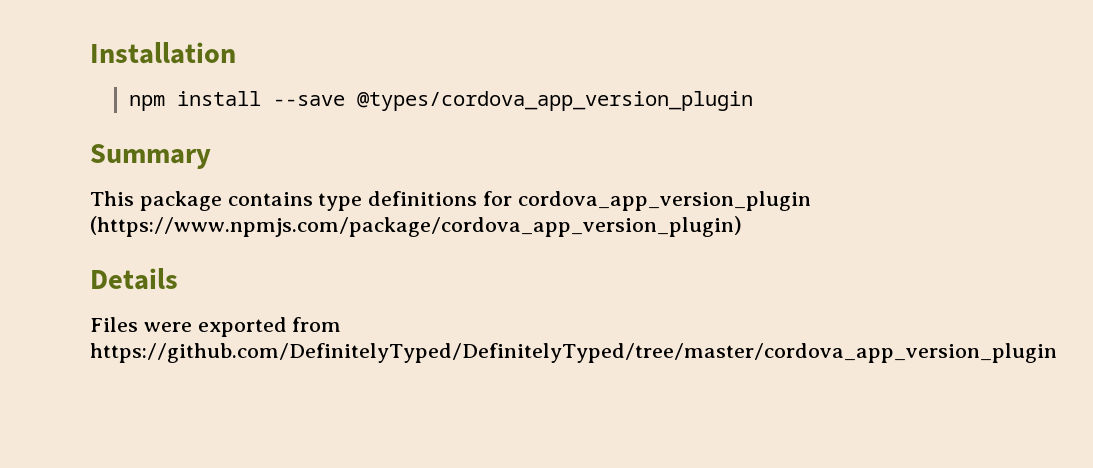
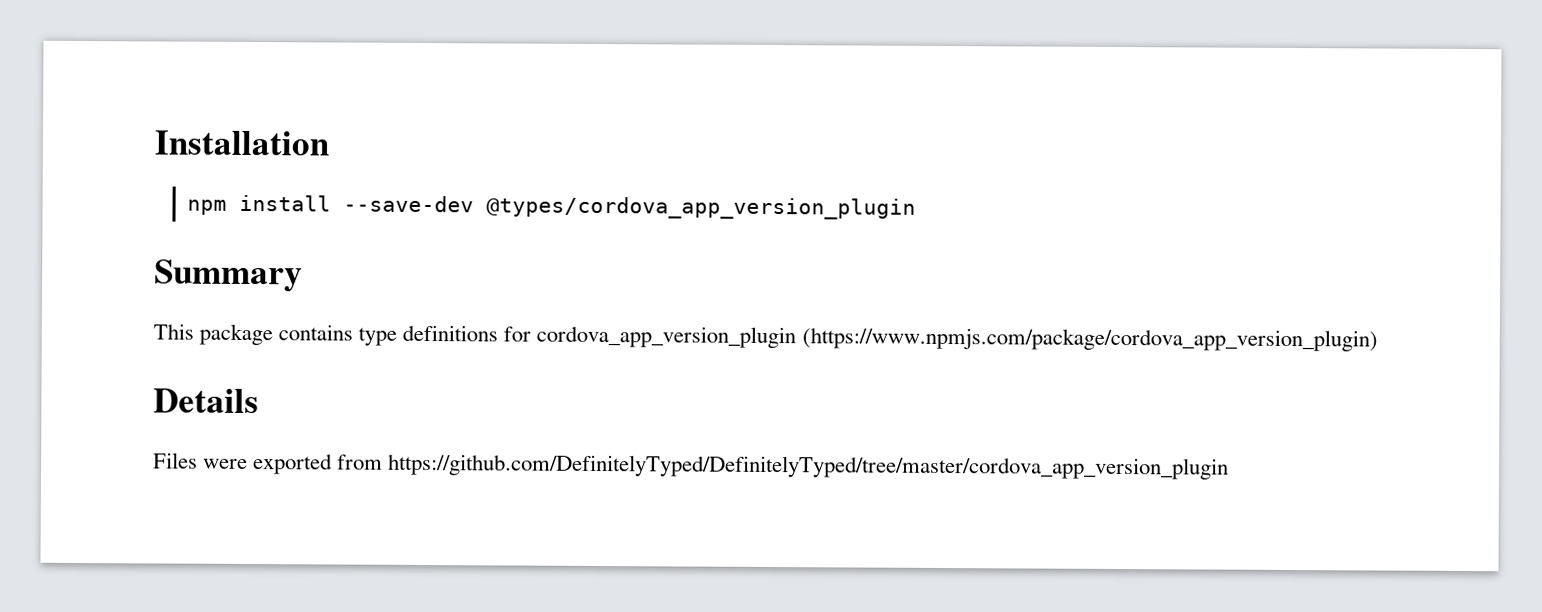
- npm install --save @types/cordova_app_version_plugin
+ npm install --save-dev @types/cordova_app_version_plugin

